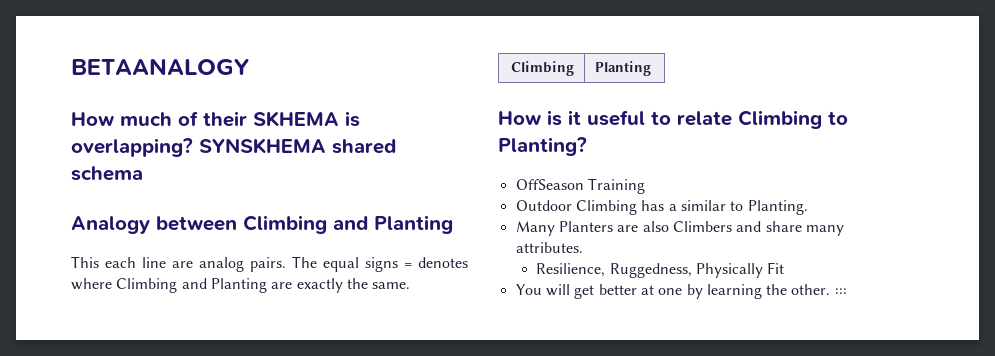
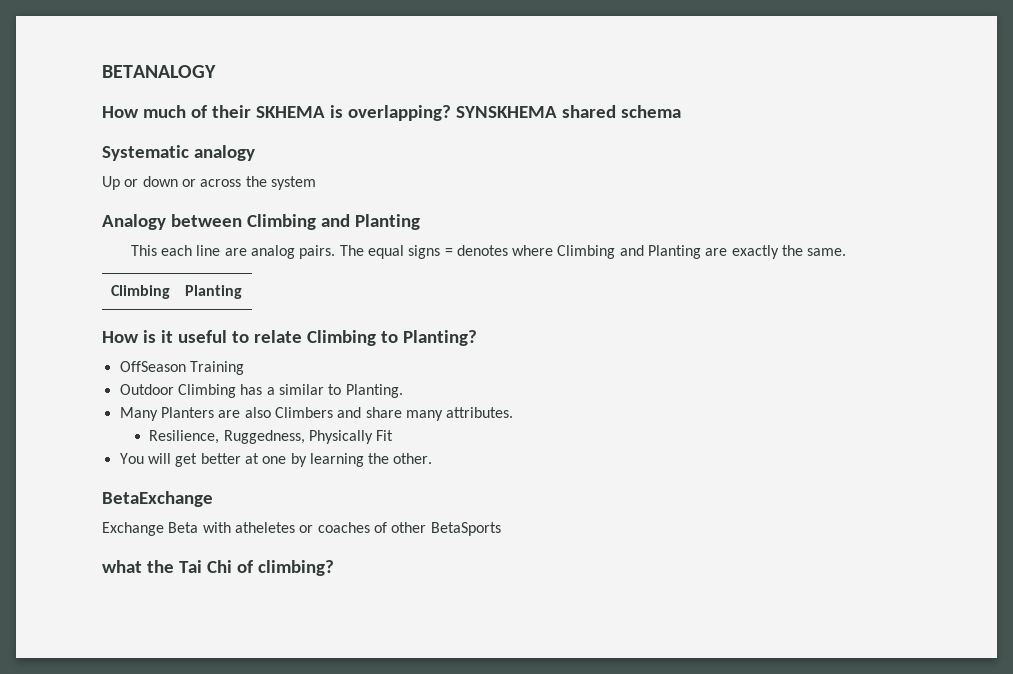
- BETAANALOGY
+ BETANALOGY
+ Systematic analogy
+ Up or down or across the system
- You will get better at one by learning the other. :::
+ You will get better at one by learning the other.
+ BetaExchange
+ Exchange Beta with atheletes or coaches of other BetaSports
+ what the Tai Chi of climbing?

